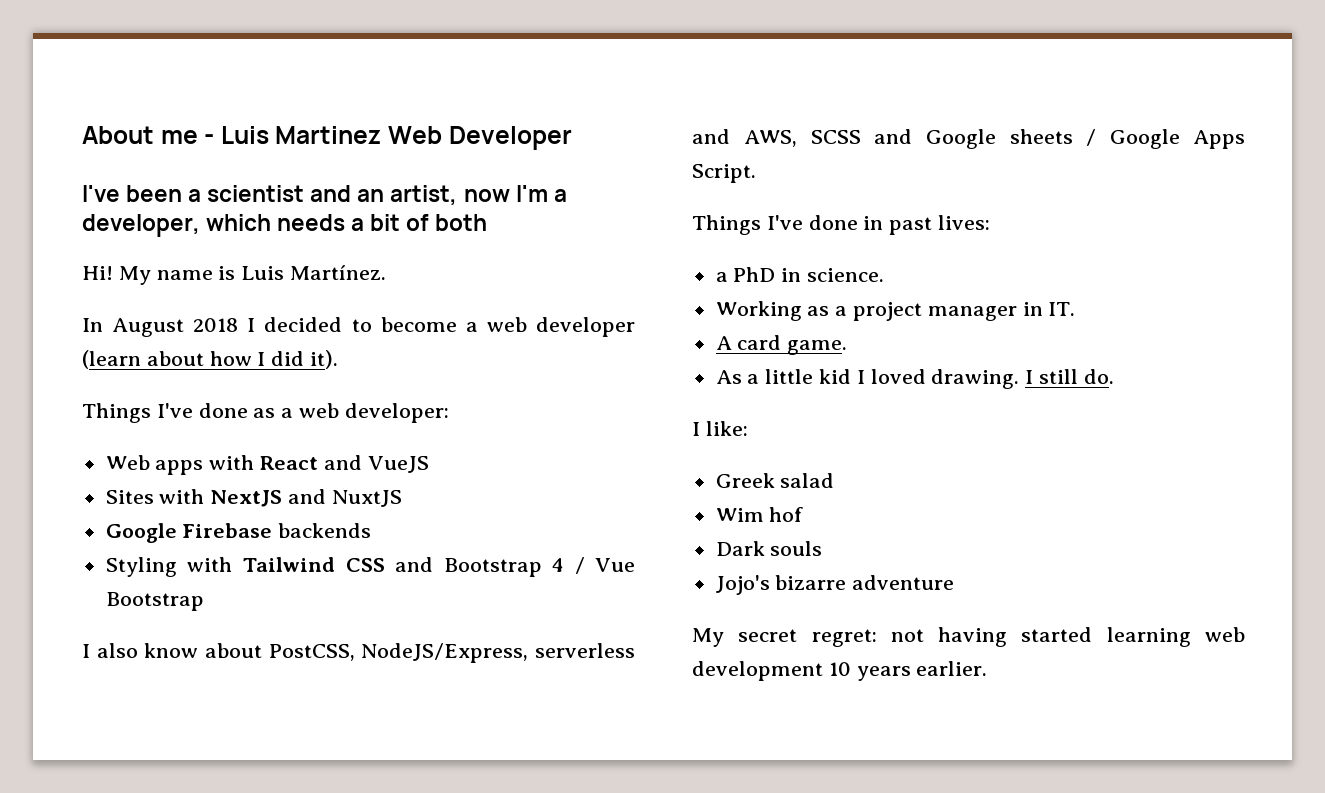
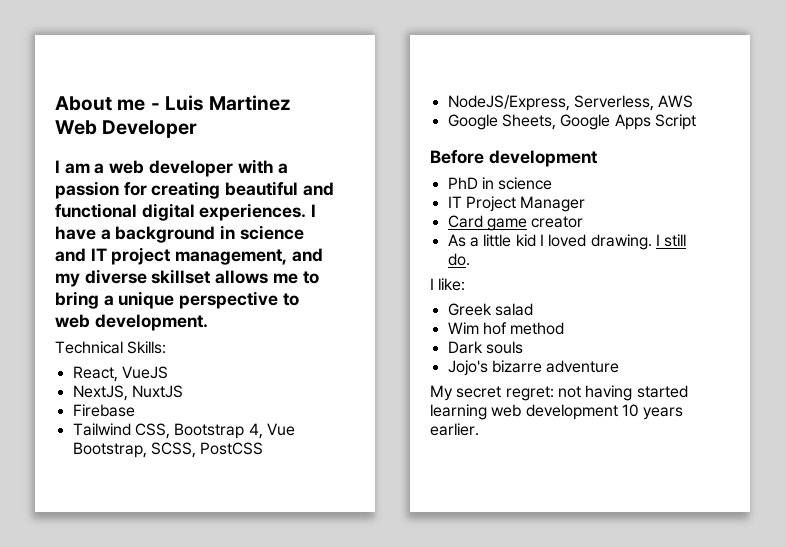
- I've been a scientist and an artist, now I'm a developer, which needs a bit of both
- Hi! My name is Luis Martínez.
- In August 2018 I decided to become a web developer (learn about how I did it).
- Things I've done as a web developer:
- Web apps with React and VueJS
- Sites with NextJS and NuxtJS
- Google Firebase backends
- Styling with Tailwind CSS and Bootstrap 4 / Vue Bootstrap
- I also know about PostCSS, NodeJS/Express, serverless and AWS, SCSS and Google sheets / Google Apps Script.
- Things I've done in past lives:
- a PhD in science.
- Working as a project manager in IT.
- A card game.
+ I am a web developer with a passion for creating beautiful and functional digital experiences. I have a background in science and IT project management, and my diverse skillset allows me to bring a unique perspective to web development.
+ Technical Skills:
+ React, VueJS
+ NextJS, NuxtJS
+ Firebase
+ Tailwind CSS, Bootstrap 4, Vue Bootstrap, SCSS, PostCSS
+ NodeJS/Express, Serverless, AWS
+ Google Sheets, Google Apps Script
+ Before development
+ PhD in science
+ IT Project Manager
+ Card game creator
- Wim hof
+ Wim hof method

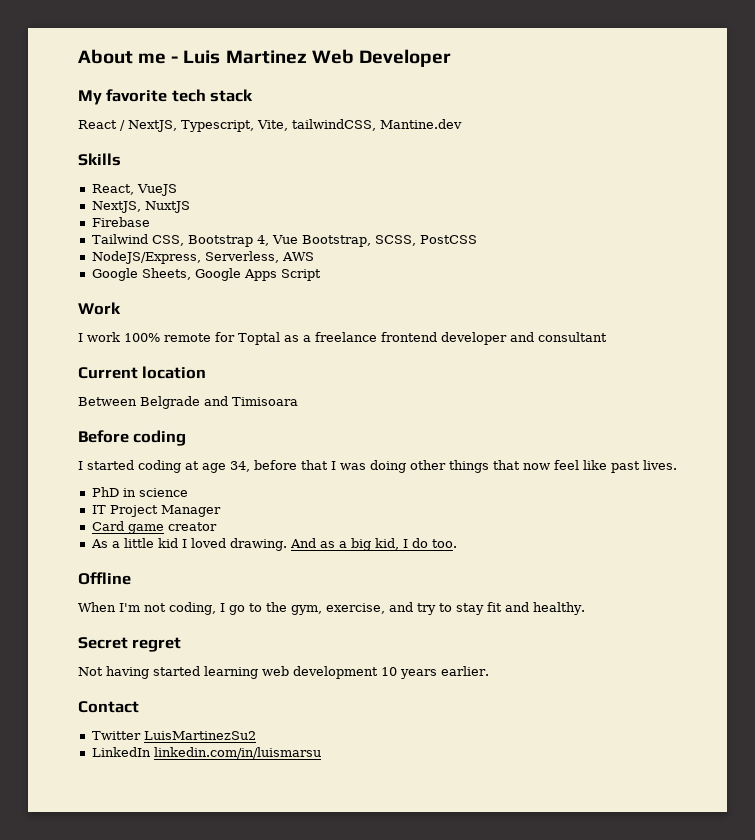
- I am a web developer with a passion for creating beautiful and functional digital experiences. I have a background in science and IT project management, and my diverse skillset allows me to bring a unique perspective to web development.
- Technical Skills:
+ My favorite tech stack
+ React / NextJS, Typescript, Vite, tailwindCSS, Mantine.dev
+ Skills
- Before development
+ Work
+ I work 100% remote for Toptal as a freelance frontend developer and consultant
+ Current location
+ Between Belgrade and Timisoara
+ Before coding
+ I started coding at age 34, before that I was doing other things that now feel like past lives.
- I still do.
- I like:
- Greek salad
- Wim hof method
- Dark souls
- Jojo's bizarre adventure
- My secret regret: not having started learning web development 10 years earlier.
+ And as a big kid, I do too.
+ Offline
+ When I'm not coding, I go to the gym, exercise, and try to stay fit and healthy.
+ Secret regret
+ Not having started learning web development 10 years earlier.
+ Contact
+ Twitter LuisMartinezSu2
+ LinkedIn linkedin.com/in/luismarsu

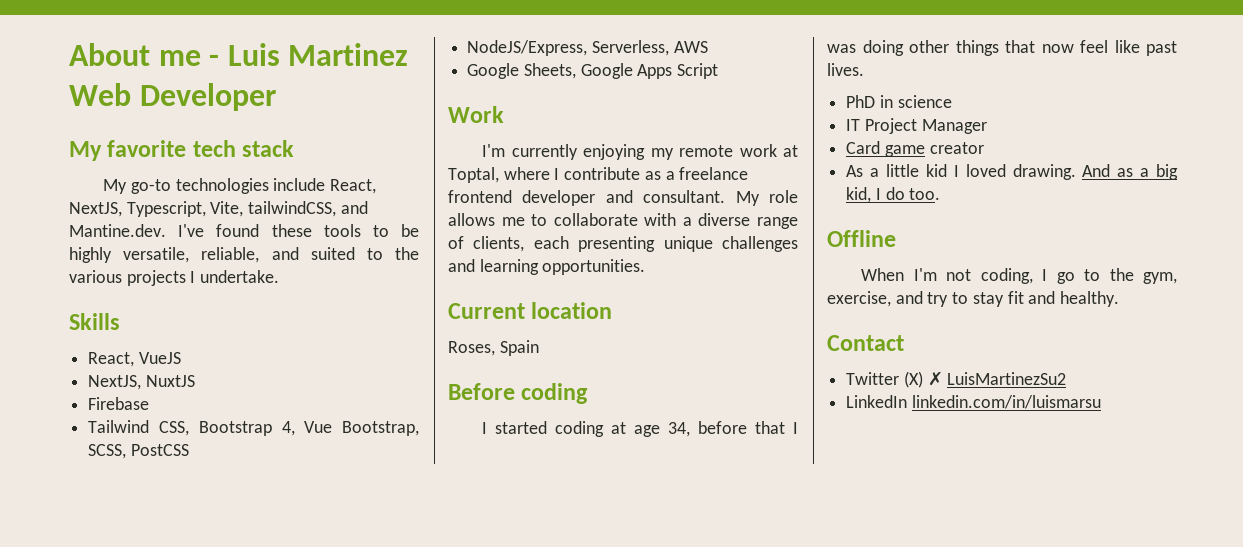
- React / NextJS, Typescript, Vite, tailwindCSS, Mantine.dev
+ My go-to technologies include React, NextJS, Typescript, Vite, tailwindCSS, and Mantine.dev. I've found these tools to be highly versatile, reliable, and suited to the various projects I undertake.
- I work 100% remote for Toptal as a freelance frontend developer and consultant
+ I'm currently enjoying my remote work at Toptal, where I contribute as a freelance frontend developer and consultant. My role allows me to collaborate with a diverse range of clients, each presenting unique challenges and learning opportunities.
  Current location
- Between Belgrade and Timisoara
+ Roses, Spain
- Secret regret
- Not having started learning web development 10 years earlier.
- Twitter LuisMartinezSu2
+ Twitter (X) ✗ LuisMartinezSu2

